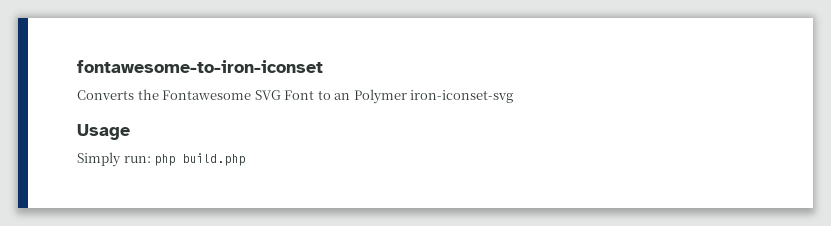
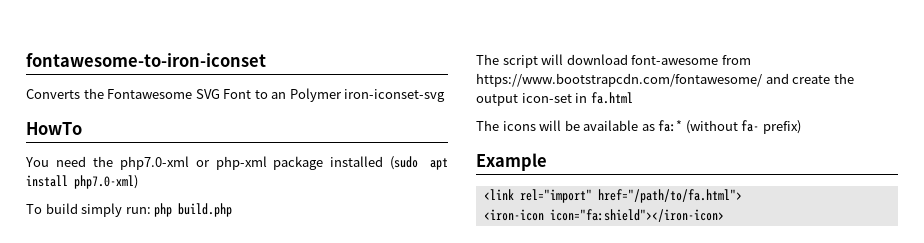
- Usage
- Simply run: php build.php
+ HowTo
+ You need the php7.0-xml or php-xml package installed (sudo apt install php7.0-xml)
+ To build simply run: php build.php
+ The script will download font-awesome from https://www.bootstrapcdn.com/fontawesome/ and create the output icon-set in fa.html
+ The icons will be available as fa:* (without fa- prefix)
+ Example
+ <link rel="import" href="/path/to/fa.html">
+ <iron-icon icon="fa:shield"></iron-icon>

